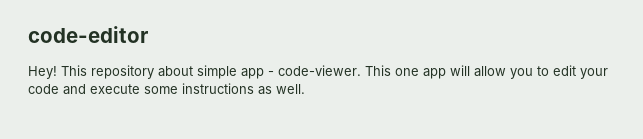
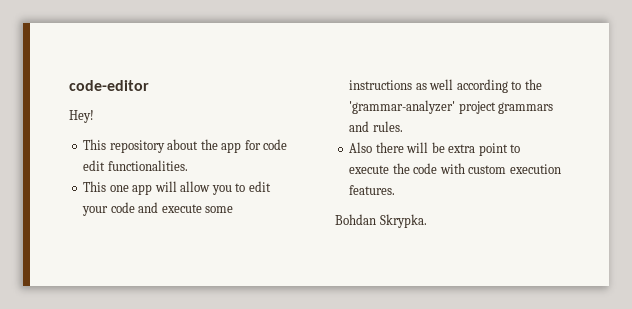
- Hey! This repository about simple app - code-viewer. This one app will allow you to edit your code and execute some instructions as well.
+ Hey!
+ This repository about the app for code edit functionalities.
+ This one app will allow you to edit your code and execute some instructions as well according to the 'grammar-analyzer' project grammars and rules.
+ Also there will be extra point to execute the code with custom execution features.
+ Bohdan Skrypka.

